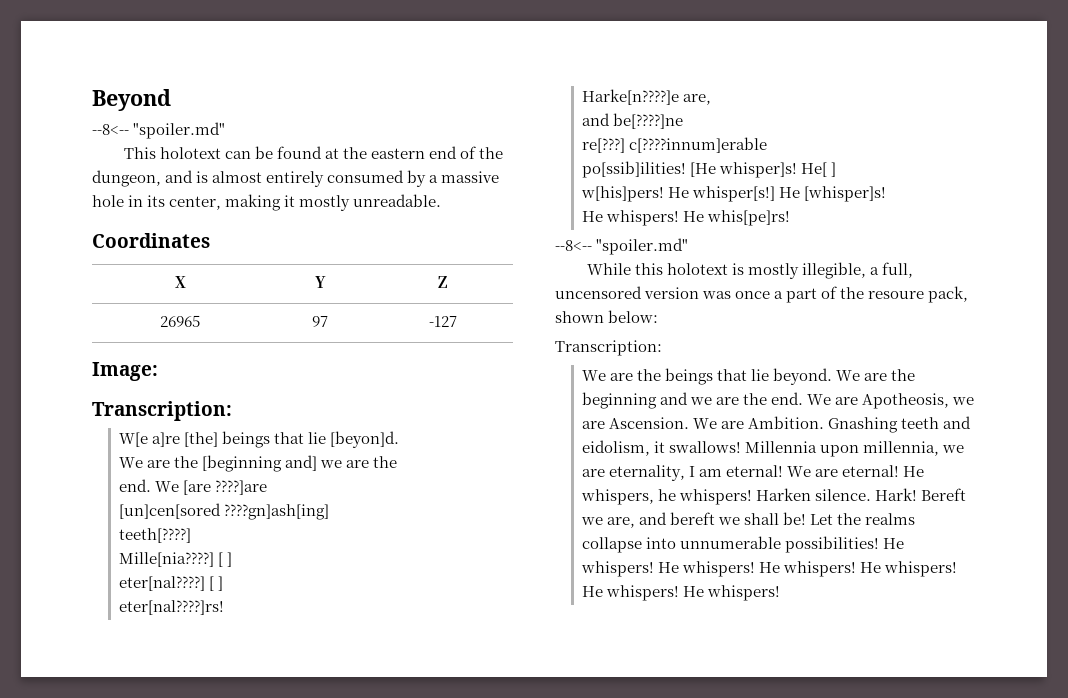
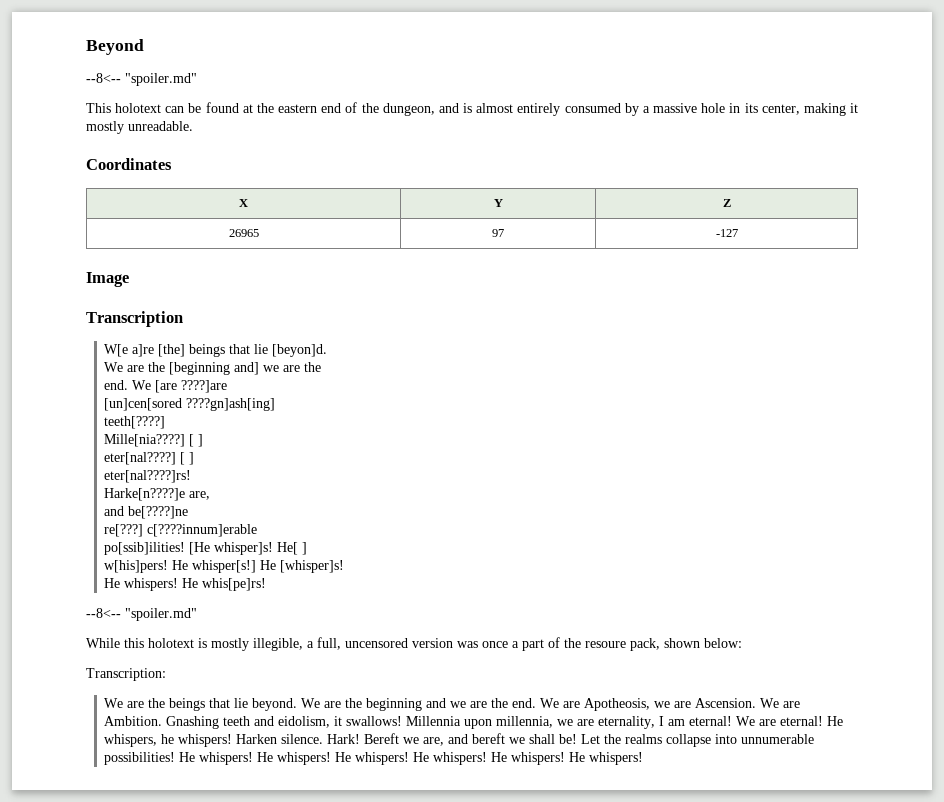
- Image:
- Transcription:
+ Image
+ Transcription

